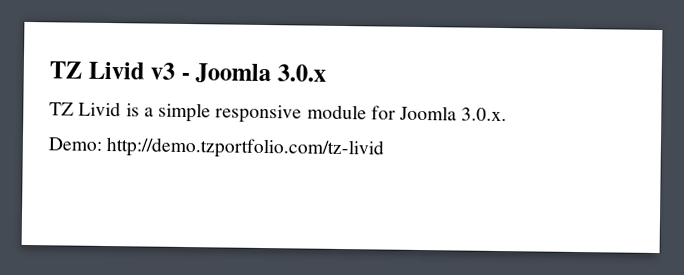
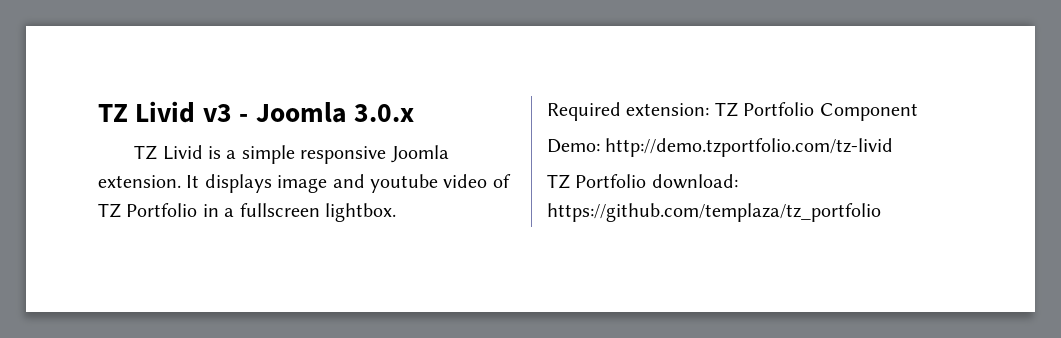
- TZ Livid is a simple responsive module for Joomla 3.0.x.
+ TZ Livid is a simple responsive Joomla extension. It displays image and youtube video of TZ Portfolio in a fullscreen lightbox.
+ Required extension: TZ Portfolio Component
  Demo: http://demo.tzportfolio.com/tz-livid
+ TZ Portfolio download: https://github.com/templaza/tz_portfolio

